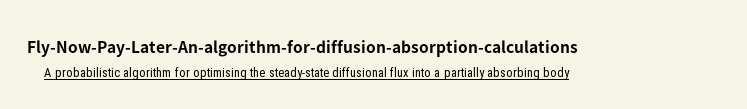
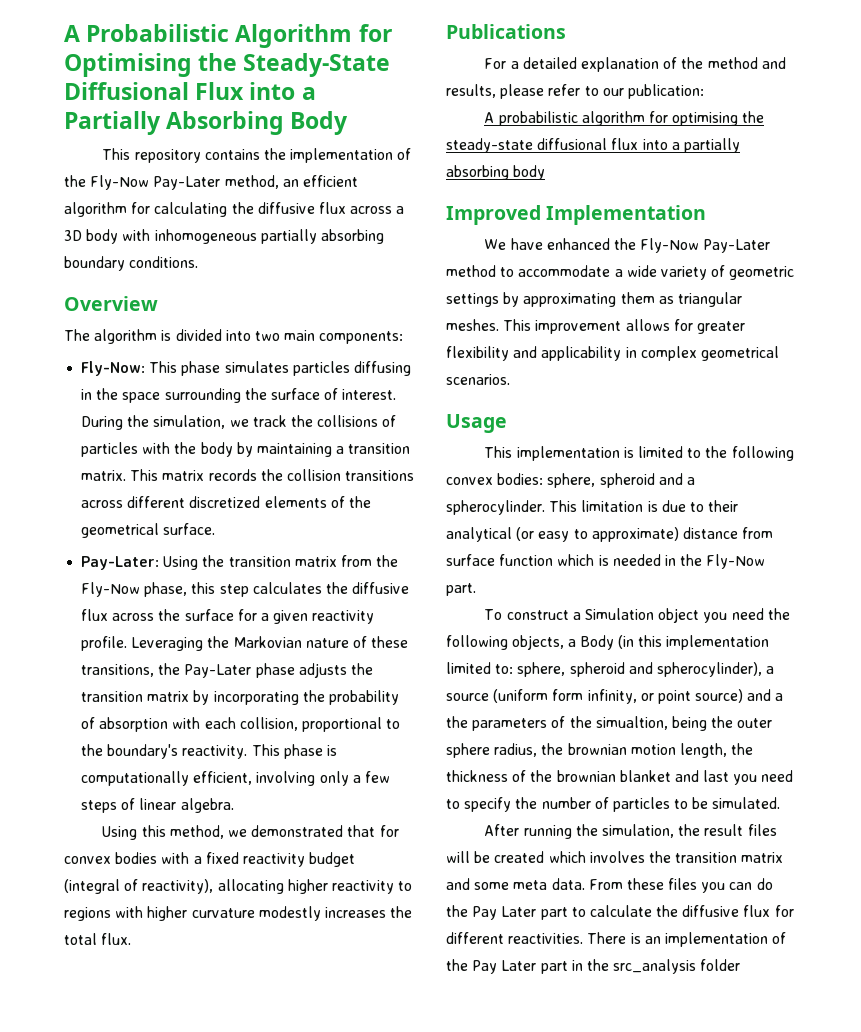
- Fly-Now-Pay-Later-An-algorithm-for-diffusion-absorption-calculations
+ A Probabilistic Algorithm for Optimising the Steady-State Diffusional Flux into a Partially Absorbing Body
+ This repository contains the implementation of the Fly-Now Pay-Later method, an efficient algorithm for calculating the diffusive flux across a 3D body with inhomogeneous partially absorbing boundary conditions.
+ Overview
+ The algorithm is divided into two main components:
+ Fly-Now: This phase simulates particles diffusing in the space surrounding the surface of interest. During the simulation, we track the collisions of particles with the body by maintaining a transition matrix. This matrix records the collision transitions across different discretized elements of the geometrical surface.
+ Pay-Later: Using the transition matrix from the Fly-Now phase, this step calculates the diffusive flux across the surface for a given reactivity profile. Leveraging the Markovian nature of these transitions, the Pay-Later phase adjusts the transition matrix by incorporating the probability of absorption with each collision, proportional to the boundary's reactivity. This phase is computationally efficient, involving only a few steps of linear algebra.
+ Using this method, we demonstrated that for convex bodies with a fixed reactivity budget (integral of reactivity), allocating higher reactivity to regions with higher curvature modestly increases the total flux.
+ Publications
+ For a detailed explanation of the method and results, please refer to our publication:
+ Improved Implementation
+ We have enhanced the Fly-Now Pay-Later method to accommodate a wide variety of geometric settings by approximating them as triangular meshes. This improvement allows for greater flexibility and applicability in complex geometrical scenarios.
+ Usage
+ This implementation is limited to the following convex bodies: sphere, spheroid and a spherocylinder. This limitation is due to their analytical (or easy to approximate) distance from surface function which is needed in the Fly-Now part.
+ To construct a Simulation object you need the following objects, a Body (in this implementation limited to: sphere, spheroid and spherocylinder), a source (uniform form infinity, or point source) and a the parameters of the simualtion, being the outer sphere radius, the brownian motion length, the thickness of the brownian blanket and last you need to specify the number of particles to be simulated.
+ After running the simulation, the result files will be created which involves the transition matrix and some meta data. From these files you can do the Pay Later part to calculate the diffusive flux for different reactivities. There is an implementation of the Pay Later part in the src_analysis folder

